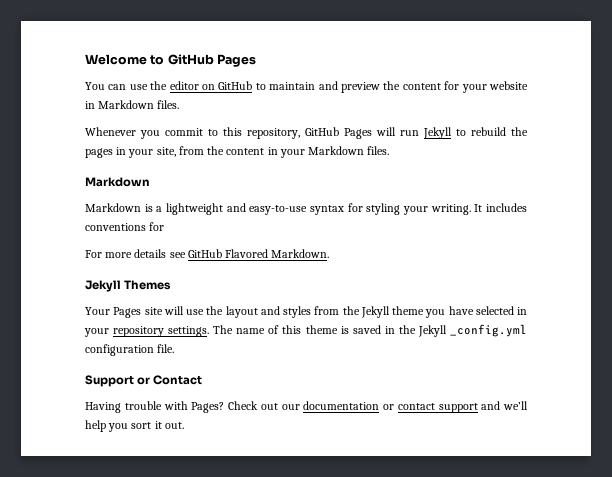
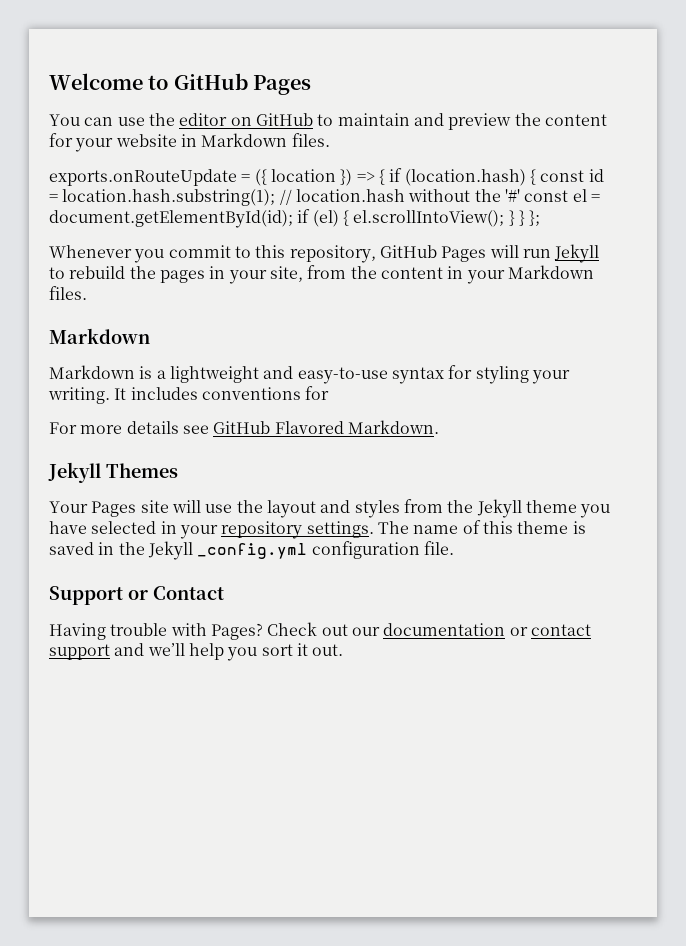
+ exports.onRouteUpdate = ({ location }) => { if (location.hash) { const id = location.hash.substring(1); // location.hash without the '#' const el = document.getElementById(id); if (el) { el.scrollIntoView(); } } };

